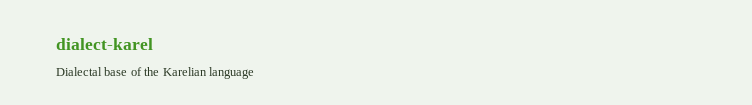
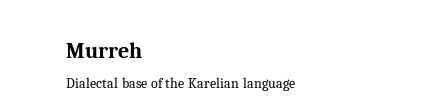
- dialect-karel
+ Murreh

